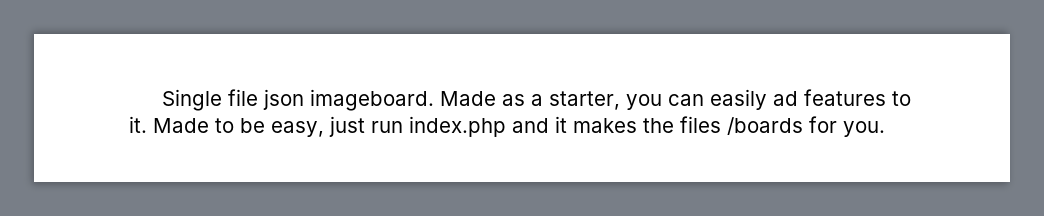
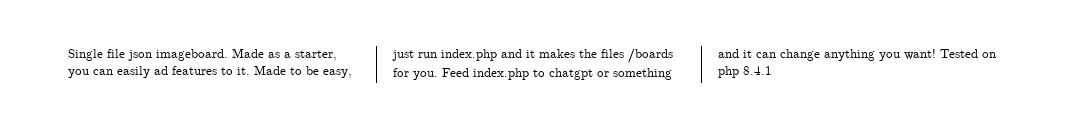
+ Feed index.php to chatgpt or something and it can change anything you want! Tested on php 8.4.1

